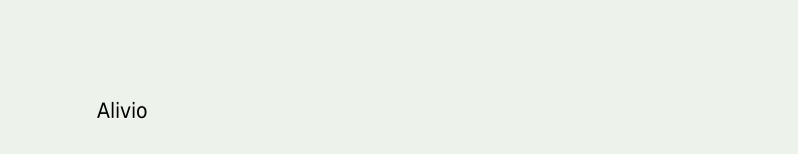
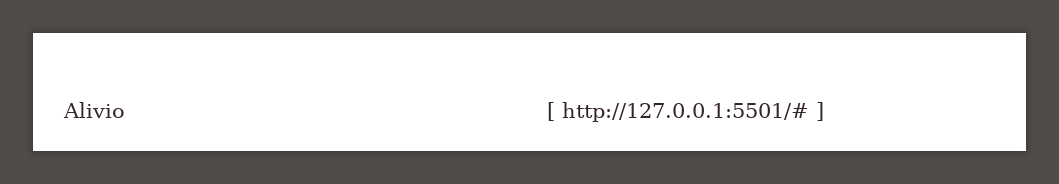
+ [ http://127.0.0.1:5501/# ]

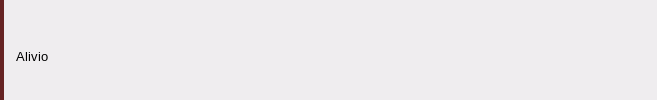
- [ http://127.0.0.1:5501/# ]

